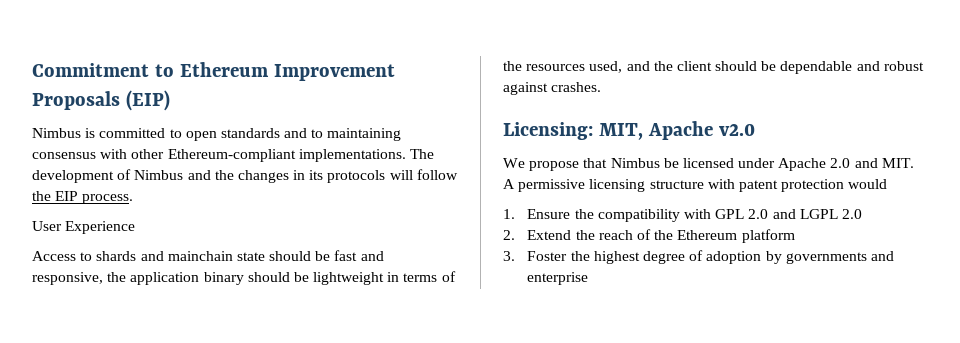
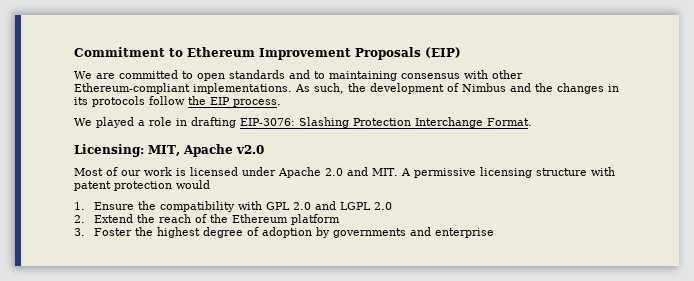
- Nimbus is committed to open standards and to maintaining consensus with other Ethereum-compliant implementations.
+ We are committed to open standards and to maintaining consensus with other Ethereum-compliant implementations.
- The development of Nimbus and the changes in its protocols will follow the EIP process.
+ As such, the development of Nimbus and the changes in its protocols follow the EIP process.
- User Experience
- Access to shards and mainchain state should be fast and responsive, the application binary should be lightweight in terms of the resources used, and the client should be dependable and robust against crashes.
+ We played a role in drafting EIP-3076: Slashing Protection Interchange Format.
- We propose that Nimbus be licensed under Apache 2.0 and MIT. A permissive licensing structure with patent protection would
+ Most of our work is licensed under Apache 2.0 and MIT. A permissive licensing structure with patent protection would

